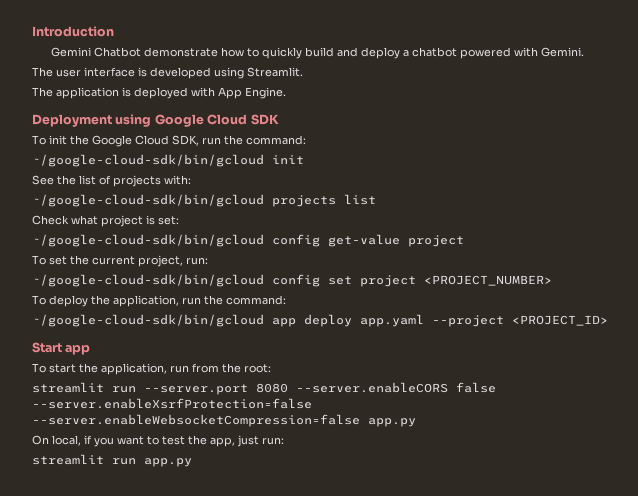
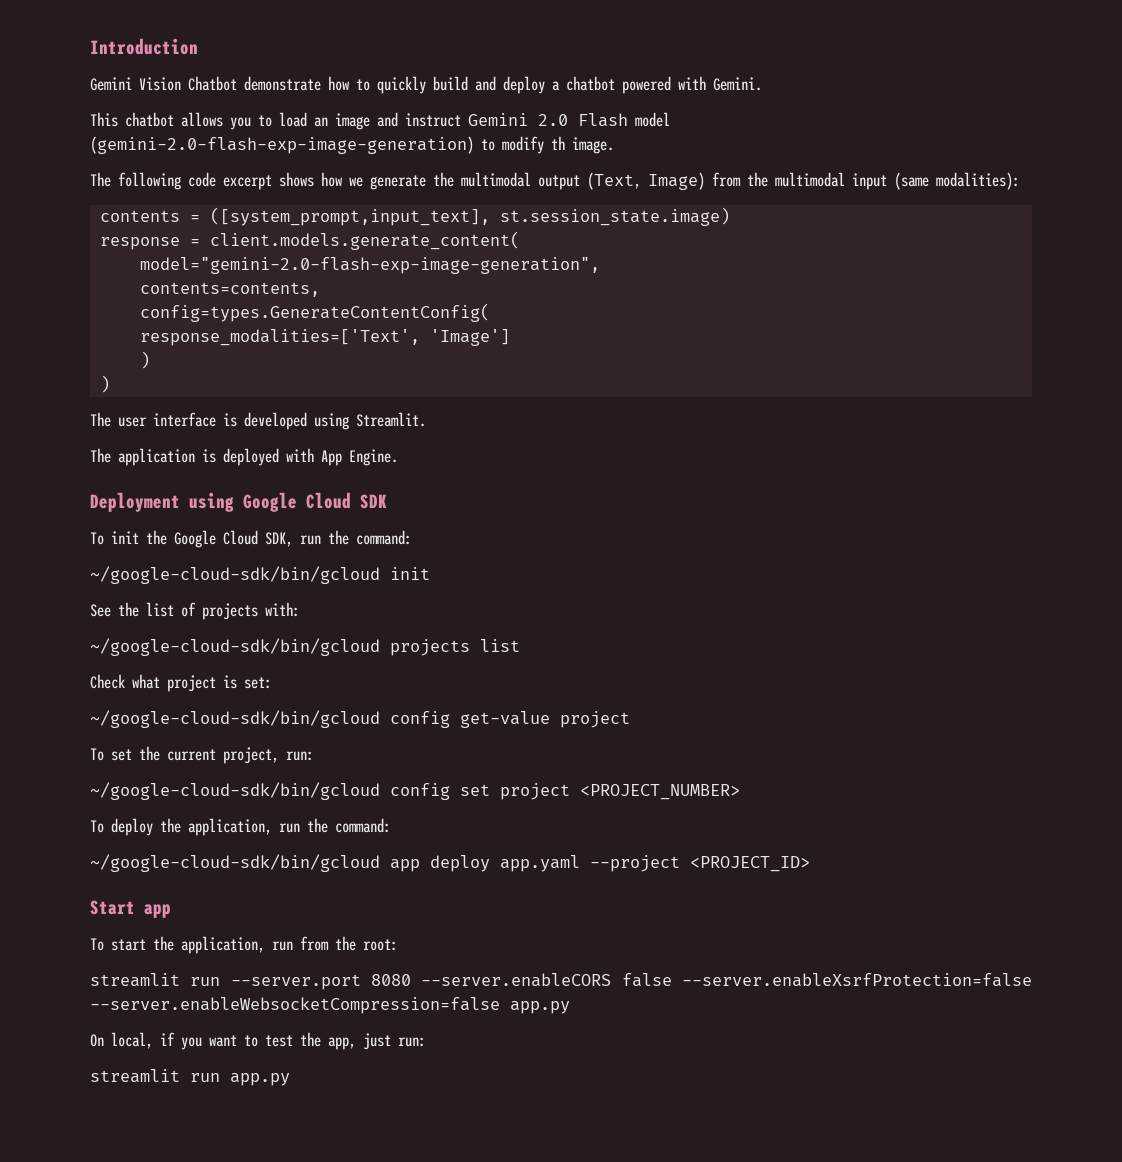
- Gemini Chatbot demonstrate how to quickly build and deploy a chatbot powered with Gemini.
+ Gemini Vision Chatbot demonstrate how to quickly build and deploy a chatbot powered with Gemini.
+ This chatbot allows you to load an image and instruct Gemini 2.0 Flash model (gemini-2.0-flash-exp-image-generation) to modify th image.
+ The following code excerpt shows how we generate the multimodal output (Text, Image) from the multimodal input (same modalities):
+ contents = ([system_prompt,input_text], st.session_state.image)
+ response = client.models.generate_content(
+ model="gemini-2.0-flash-exp-image-generation",
+ contents=contents,
+ config=types.GenerateContentConfig(
+ response_modalities=['Text', 'Image']
+ )
+ )

